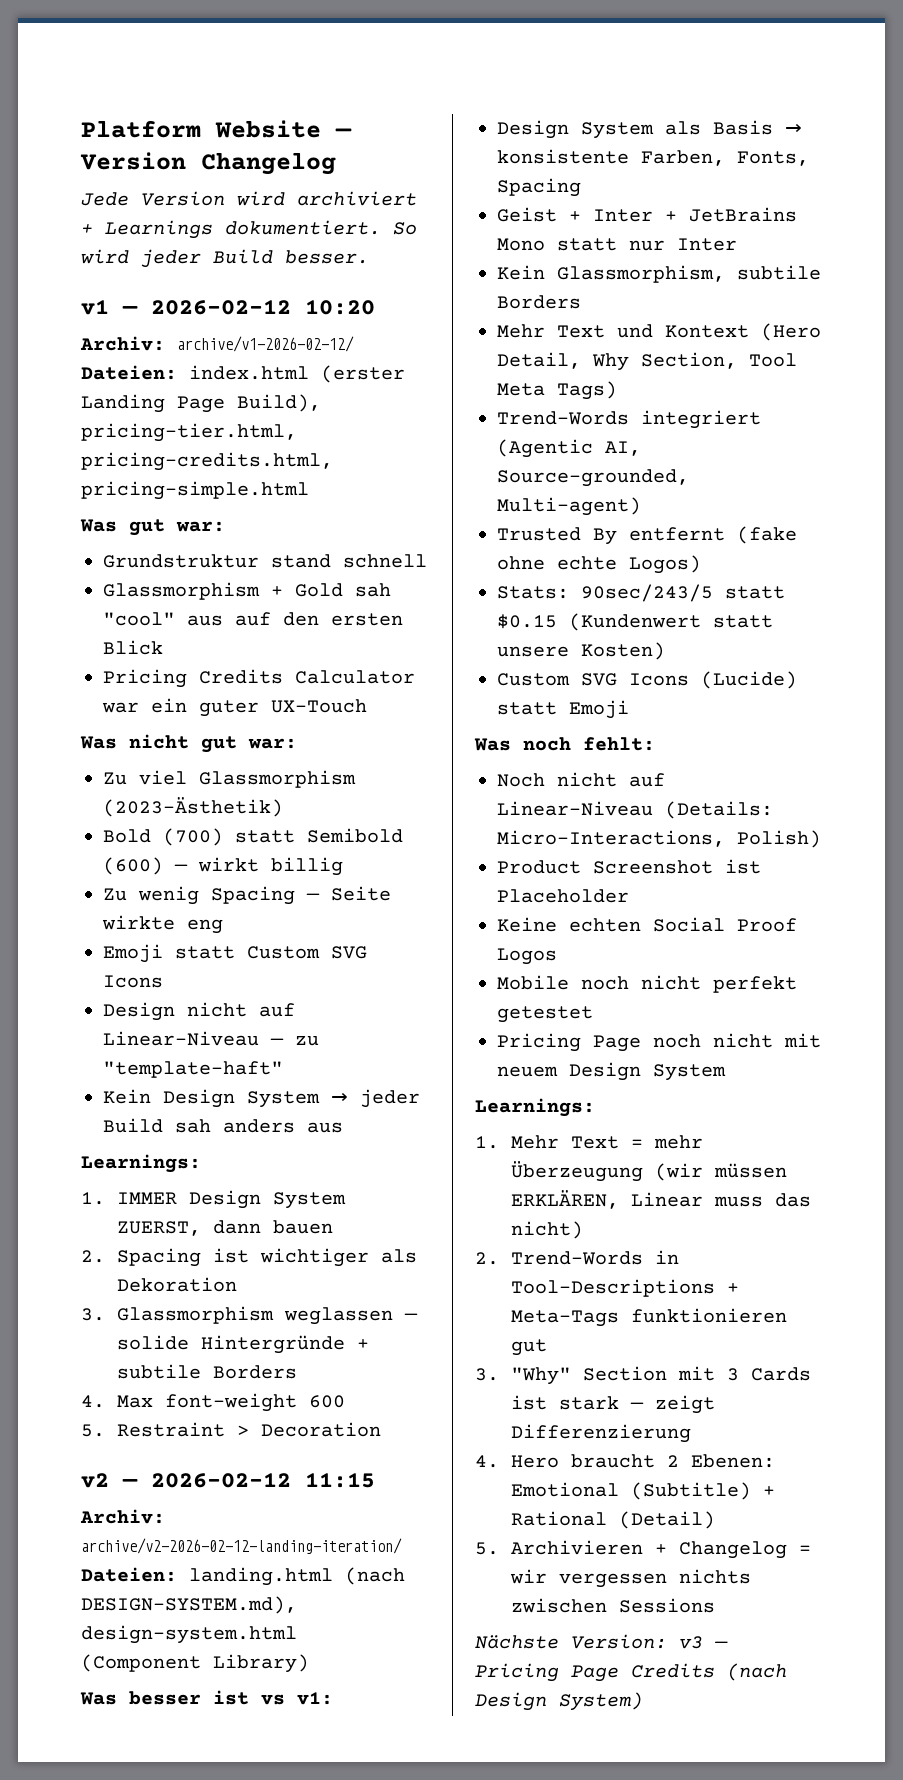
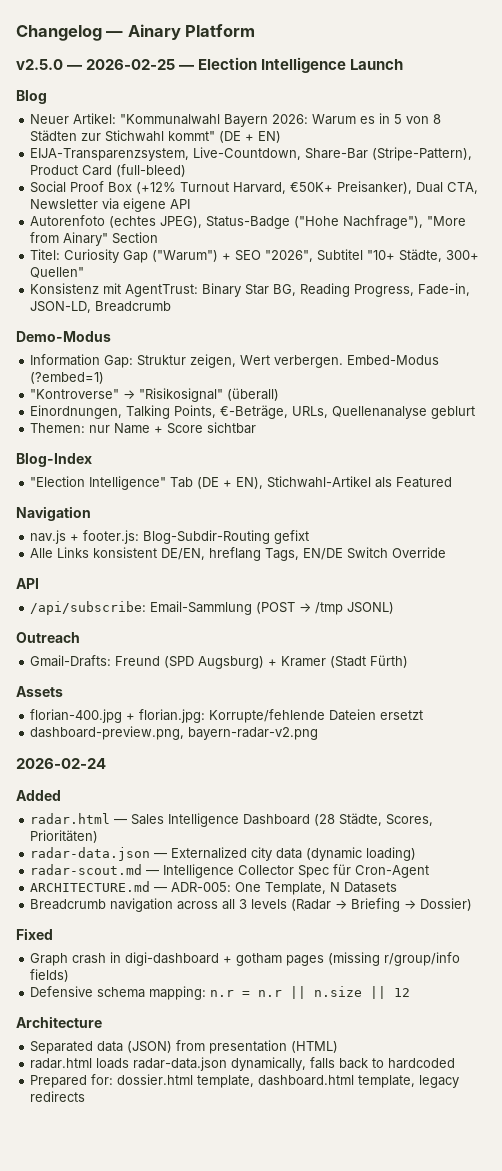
- Platform Website — Version Changelog
- Jede Version wird archiviert + Learnings dokumentiert. So wird jeder Build besser.
- v1 — 2026-02-12 10:20
- Archiv: archive/v1-2026-02-12/ Dateien: index.html (erster Landing Page Build), pricing-tier.html, pricing-credits.html, pricing-simple.html
- Was gut war:
- Grundstruktur stand schnell
- Glassmorphism + Gold sah "cool" aus auf den ersten Blick
- Pricing Credits Calculator war ein guter UX-Touch
- Was nicht gut war:
- Zu viel Glassmorphism (2023-Ästhetik)
- Bold (700) statt Semibold (600) — wirkt billig
- Zu wenig Spacing — Seite wirkte eng
- Emoji statt Custom SVG Icons
- Design nicht auf Linear-Niveau — zu "template-haft"
- Kein Design System → jeder Build sah anders aus
- Learnings:
- 1. IMMER Design System ZUERST, dann bauen
- 2. Spacing ist wichtiger als Dekoration
- 3. Glassmorphism weglassen — solide Hintergründe + subtile Borders
- 4. Max font-weight 600
- 5. Restraint > Decoration
- v2 — 2026-02-12 11:15
- Archiv: archive/v2-2026-02-12-landing-iteration/ Dateien: landing.html (nach DESIGN-SYSTEM.md), design-system.html (Component Library)
- Was besser ist vs v1:
- Design System als Basis → konsistente Farben, Fonts, Spacing
- Geist + Inter + JetBrains Mono statt nur Inter
- Kein Glassmorphism, subtile Borders
- Mehr Text und Kontext (Hero Detail, Why Section, Tool Meta Tags)
- Trend-Words integriert (Agentic AI, Source-grounded, Multi-agent)
- Trusted By entfernt (fake ohne echte Logos)
- Stats: 90sec/243/5 statt $0.15 (Kundenwert statt unsere Kosten)
- Custom SVG Icons (Lucide) statt Emoji
- Was noch fehlt:
- Noch nicht auf Linear-Niveau (Details: Micro-Interactions, Polish)
- Product Screenshot ist Placeholder
- Keine echten Social Proof Logos
- Mobile noch nicht perfekt getestet
- Pricing Page noch nicht mit neuem Design System
- Learnings:
- 1. Mehr Text = mehr Überzeugung (wir müssen ERKLÄREN, Linear muss das nicht)
- 2. Trend-Words in Tool-Descriptions + Meta-Tags funktionieren gut
- 3. "Why" Section mit 3 Cards ist stark — zeigt Differenzierung
- 4. Hero braucht 2 Ebenen: Emotional (Subtitle) + Rational (Detail)
- 5. Archivieren + Changelog = wir vergessen nichts zwischen Sessions
- Nächste Version: v3 — Pricing Page Credits (nach Design System)
+ Changelog — Ainary Platform
+ v2.5.0 — 2026-02-25 — Election Intelligence Launch
+ Blog
+ Neuer Artikel: "Kommunalwahl Bayern 2026: Warum es in 5 von 8 Städten zur Stichwahl kommt" (DE + EN)
+ EIJA-Transparenzsystem, Live-Countdown, Share-Bar (Stripe-Pattern), Product Card (full-bleed)
+ Social Proof Box (+12% Turnout Harvard, €50K+ Preisanker), Dual CTA, Newsletter via eigene API
+ Autorenfoto (echtes JPEG), Status-Badge ("Hohe Nachfrage"), "More from Ainary" Section
+ Titel: Curiosity Gap ("Warum") + SEO "2026", Subtitel "10+ Städte, 300+ Quellen"
+ Konsistenz mit AgentTrust: Binary Star BG, Reading Progress, Fade-in, JSON-LD, Breadcrumb
+ Demo-Modus
+ Information Gap: Struktur zeigen, Wert verbergen. Embed-Modus (?embed=1)
+ "Kontroverse" → "Risikosignal" (überall)
+ Einordnungen, Talking Points, €-Beträge, URLs, Quellenanalyse geblurt
+ Themen: nur Name + Score sichtbar
+ Blog-Index
+ "Election Intelligence" Tab (DE + EN), Stichwahl-Artikel als Featured
+ Navigation
+ nav.js + footer.js: Blog-Subdir-Routing gefixt
+ Alle Links konsistent DE/EN, hreflang Tags, EN/DE Switch Override
+ API
+ /api/subscribe: Email-Sammlung (POST → /tmp JSONL)
+ Outreach
+ Gmail-Drafts: Freund (SPD Augsburg) + Kramer (Stadt Fürth)
+ Assets
+ florian-400.jpg + florian.jpg: Korrupte/fehlende Dateien ersetzt
+ dashboard-preview.png, bayern-radar-v2.png
+ 2026-02-24
+ Added
+ radar.html — Sales Intelligence Dashboard (28 Städte, Scores, Prioritäten)
+ radar-data.json — Externalized city data (dynamic loading)
+ radar-scout.md — Intelligence Collector Spec für Cron-Agent
+ ARCHITECTURE.md — ADR-005: One Template, N Datasets
+ Breadcrumb navigation across all 3 levels (Radar → Briefing → Dossier)
+ Fixed
+ Graph crash in digi-dashboard + gotham pages (missing r/group/info fields)
+ Defensive schema mapping: n.r = n.r || n.size || 12
+ Architecture
+ Separated data (JSON) from presentation (HTML)
+ radar.html loads radar-data.json dynamically, falls back to hardcoded
+ Prepared for: dossier.html template, dashboard.html template, legacy redirects

